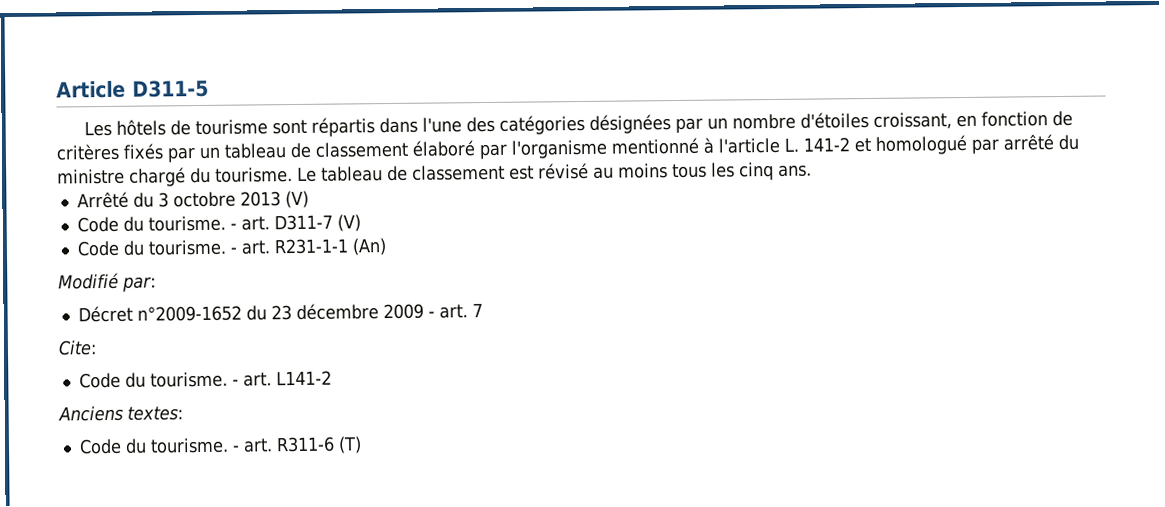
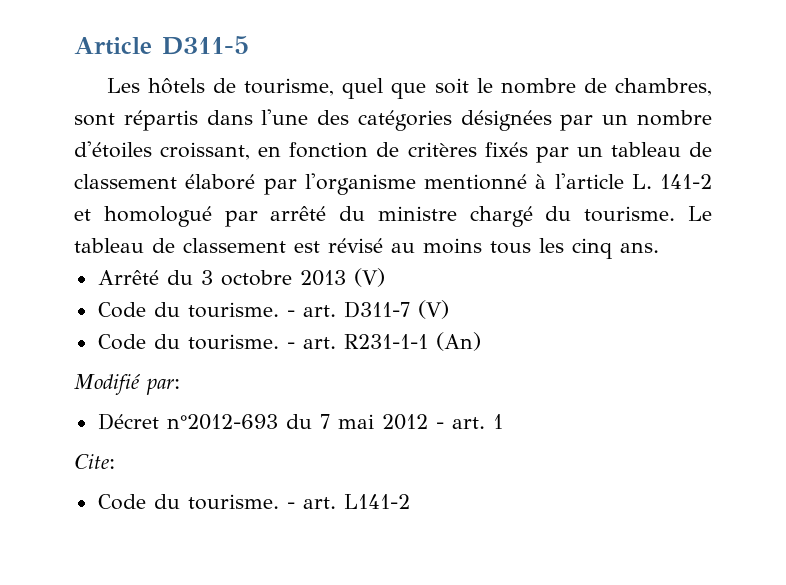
- Les hôtels de tourisme sont répartis dans l'une des catégories désignées par un nombre d'étoiles croissant, en fonction de critères fixés par un tableau de classement élaboré par l'organisme mentionné à l'article L. 141-2 et homologué par arrêté du ministre chargé du tourisme.
+ Les hôtels de tourisme, quel que soit le nombre de chambres, sont répartis dans l'une des catégories désignées par un nombre d'étoiles croissant, en fonction de critères fixés par un tableau de classement élaboré par l'organisme mentionné à l'article L. 141-2 et homologué par arrêté du ministre chargé du tourisme.
- Décret n°2009-1652 du 23 décembre 2009 - art. 7
+ Décret n°2012-693 du 7 mai 2012 - art. 1
- Anciens textes:
- Code du tourisme. - art. R311-6 (T)

